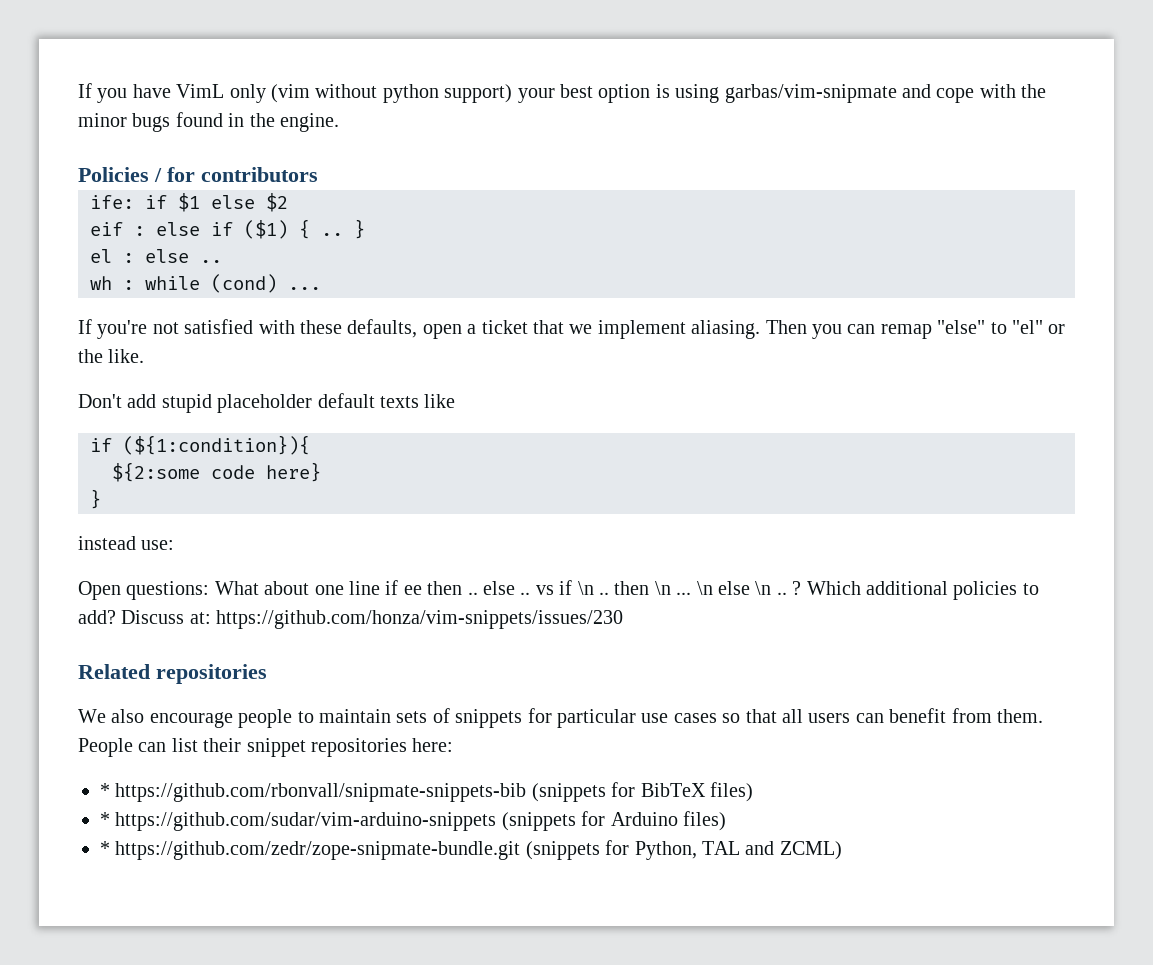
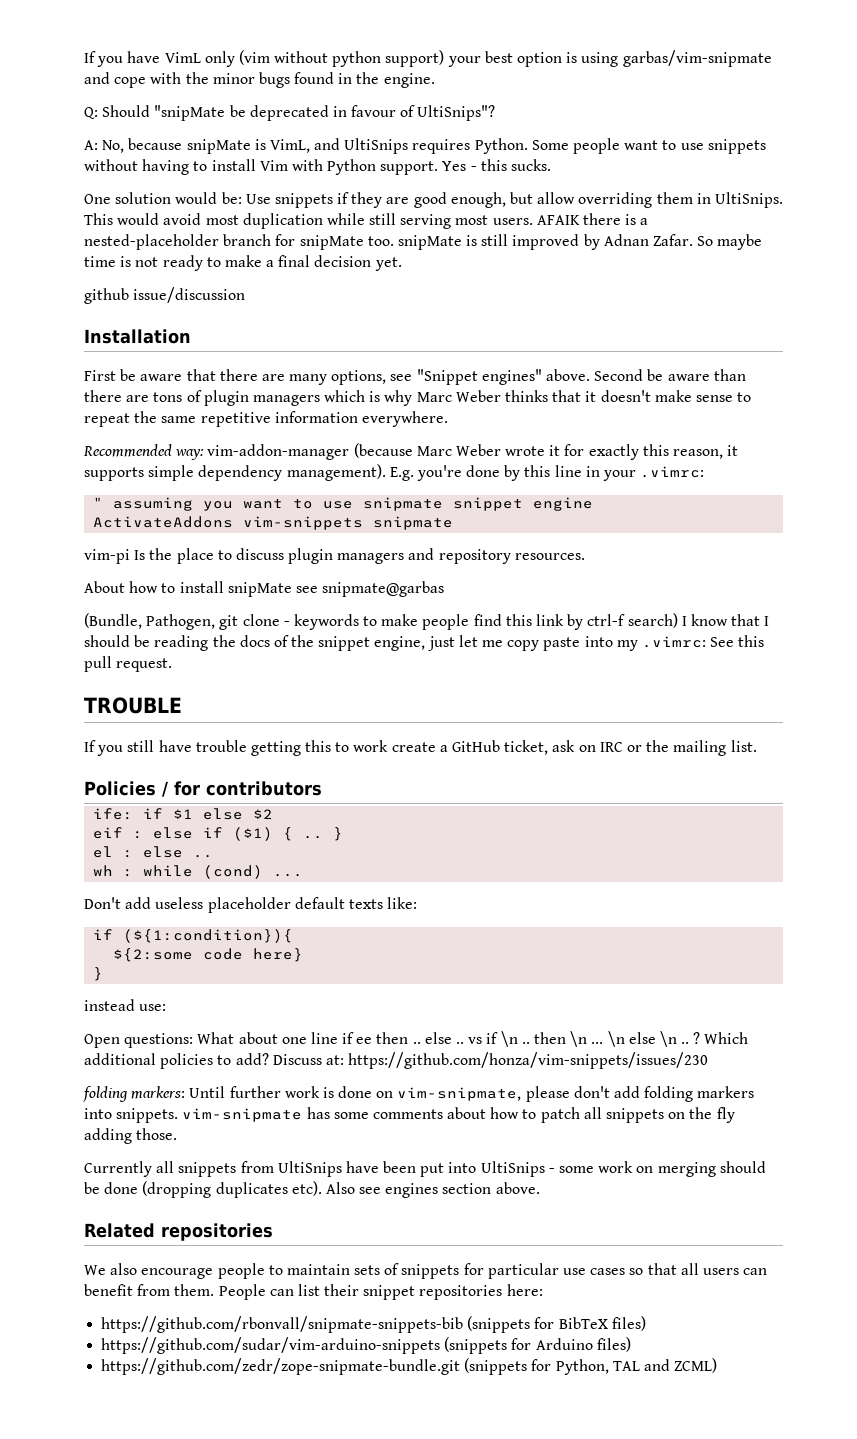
+ Q: Should "snipMate be deprecated in favour of UltiSnips"?
+ A: No, because snipMate is VimL, and UltiSnips requires Python. Some people want to use snippets without having to install Vim with Python support. Yes - this sucks.
+ One solution would be: Use snippets if they are good enough, but allow overriding them in UltiSnips. This would avoid most duplication while still serving most users. AFAIK there is a nested-placeholder branch for snipMate too. snipMate is still improved by Adnan Zafar. So maybe time is not ready to make a final decision yet.
+ github issue/discussion
+ Installation
+ First be aware that there are many options, see "Snippet engines" above. Second be aware than there are tons of plugin managers which is why Marc Weber thinks that it doesn't make sense to repeat the same repetitive information everywhere.
+ Recommended way: vim-addon-manager (because Marc Weber wrote it for exactly this reason, it supports simple dependency management). E.g. you're done by this line in your .vimrc:
+ " assuming you want to use snipmate snippet engine
+ ActivateAddons vim-snippets snipmate
+ vim-pi Is the place to discuss plugin managers and repository resources.
+ About how to install snipMate see snipmate@garbas
+ (Bundle, Pathogen, git clone - keywords to make people find this link by ctrl-f search) I know that I should be reading the docs of the snippet engine, just let me copy paste into my .vimrc: See this pull request.
+ TROUBLE
+ If you still have trouble getting this to work create a GitHub ticket, ask on IRC or the mailing list.
- If you're not satisfied with these defaults, open a ticket that we implement aliasing. Then you can remap "else" to "el" or the like.
- Don't add stupid placeholder default texts like
+ Don't add useless placeholder default texts like:
+ folding markers: Until further work is done on vim-snipmate, please don't add folding markers into snippets. vim-snipmate has some comments about how to patch all snippets on the fly adding those.
+ Currently all snippets from UltiSnips have been put into UltiSnips - some work on merging should be done (dropping duplicates etc). Also see engines section above.
- * https://github.com/rbonvall/snipmate-snippets-bib (snippets for BibTeX files)
+ https://github.com/rbonvall/snipmate-snippets-bib (snippets for BibTeX files)
- * https://github.com/sudar/vim-arduino-snippets (snippets for Arduino files)
+ https://github.com/sudar/vim-arduino-snippets (snippets for Arduino files)
- * https://github.com/zedr/zope-snipmate-bundle.git (snippets for Python, TAL and ZCML)
+ https://github.com/zedr/zope-snipmate-bundle.git (snippets for Python, TAL and ZCML)

